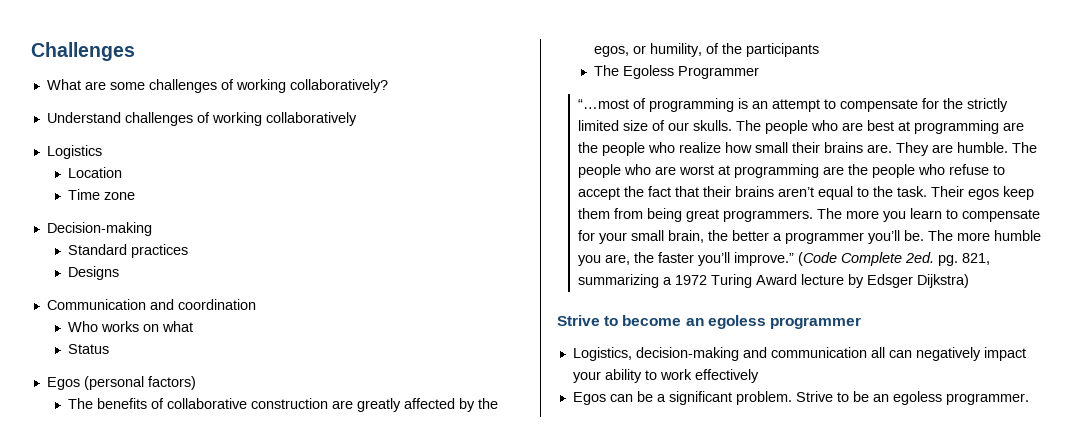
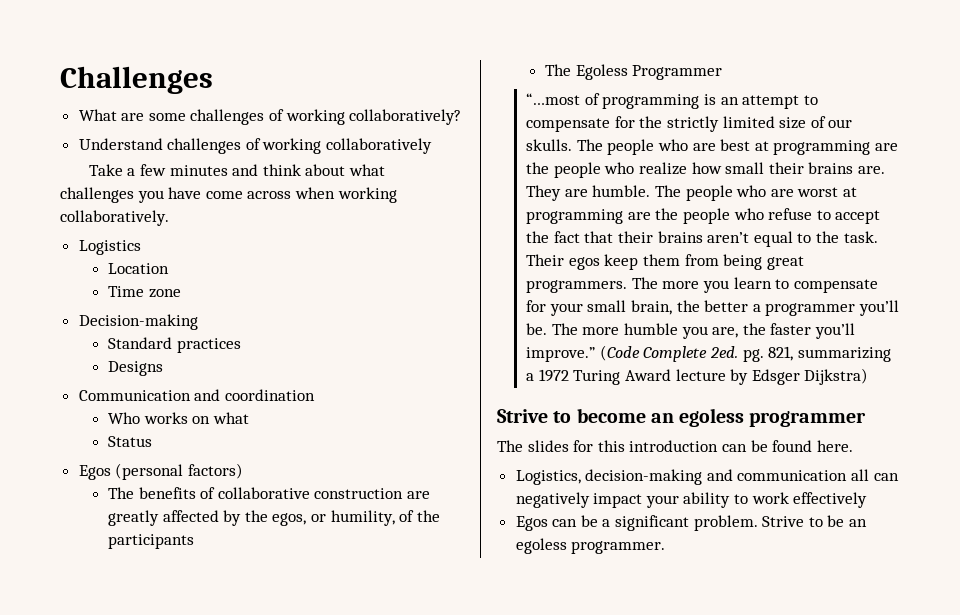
+ Take a few minutes and think about what challenges you have come across when working collaboratively.
+ The slides for this introduction can be found here.

